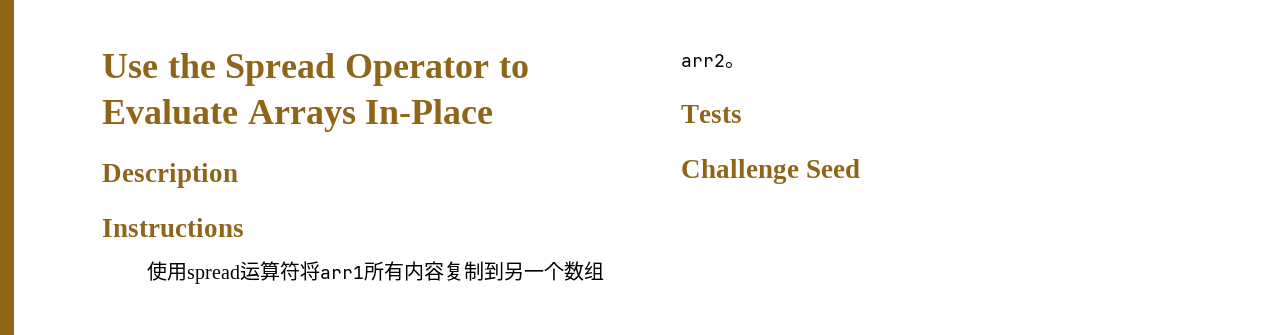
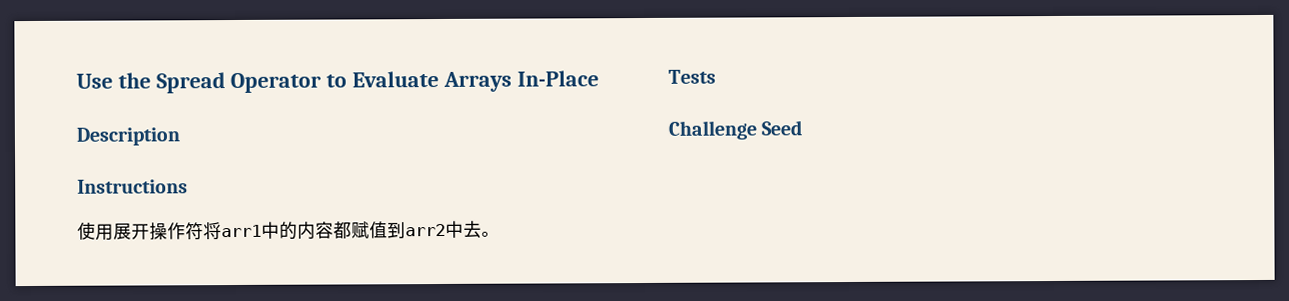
- 使用spread运算符将arr1所有内容复制到另一个数组arr2。
+ 使用展开操作符将arr1中的内容都赋值到arr2中去。

